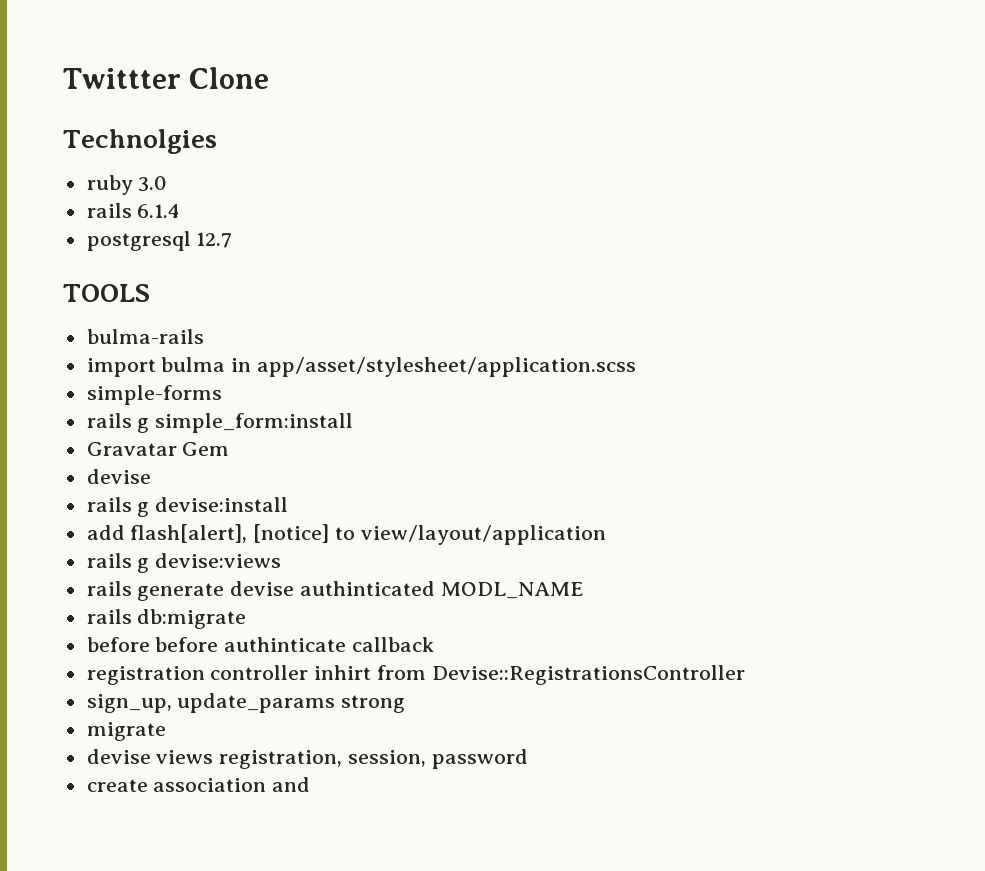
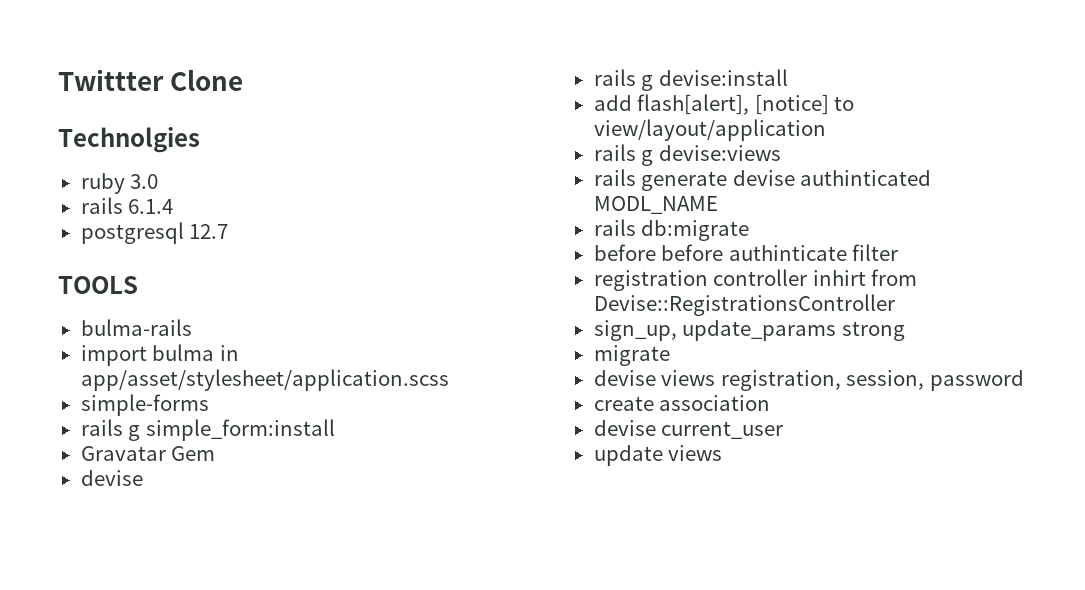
- before before authinticate callback
+ before before authinticate filter
- create association and
+ create association
+ devise current_user
+ update views

